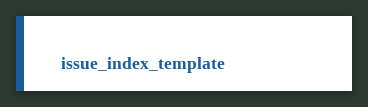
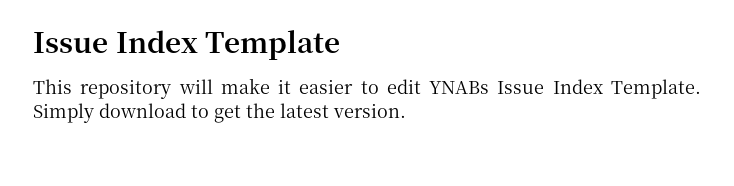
- issue_index_template
+ Issue Index Template
+ This repository will make it easier to edit YNABs Issue Index Template. Simply download to get the latest version.

